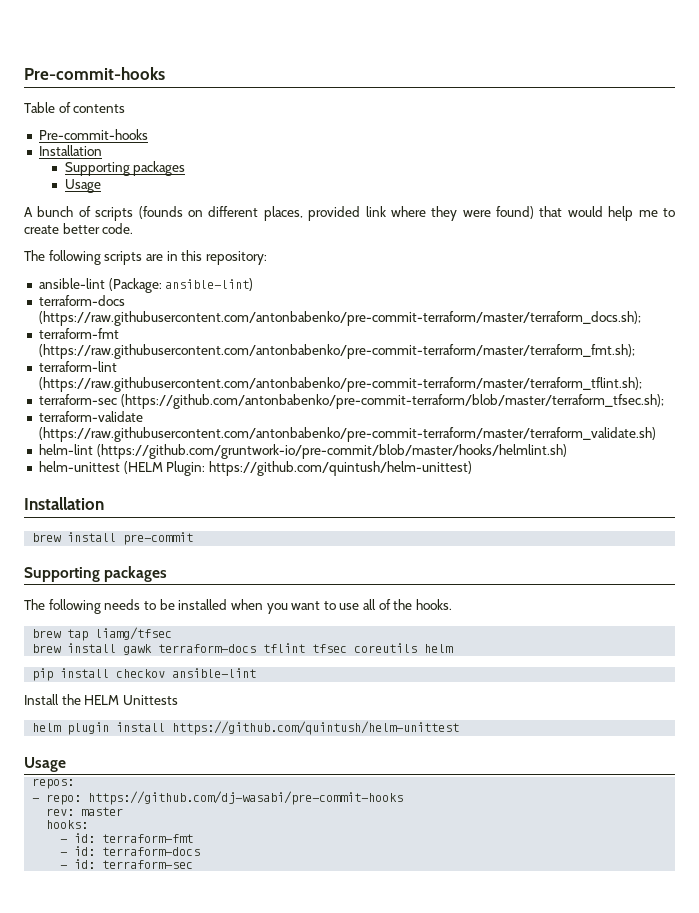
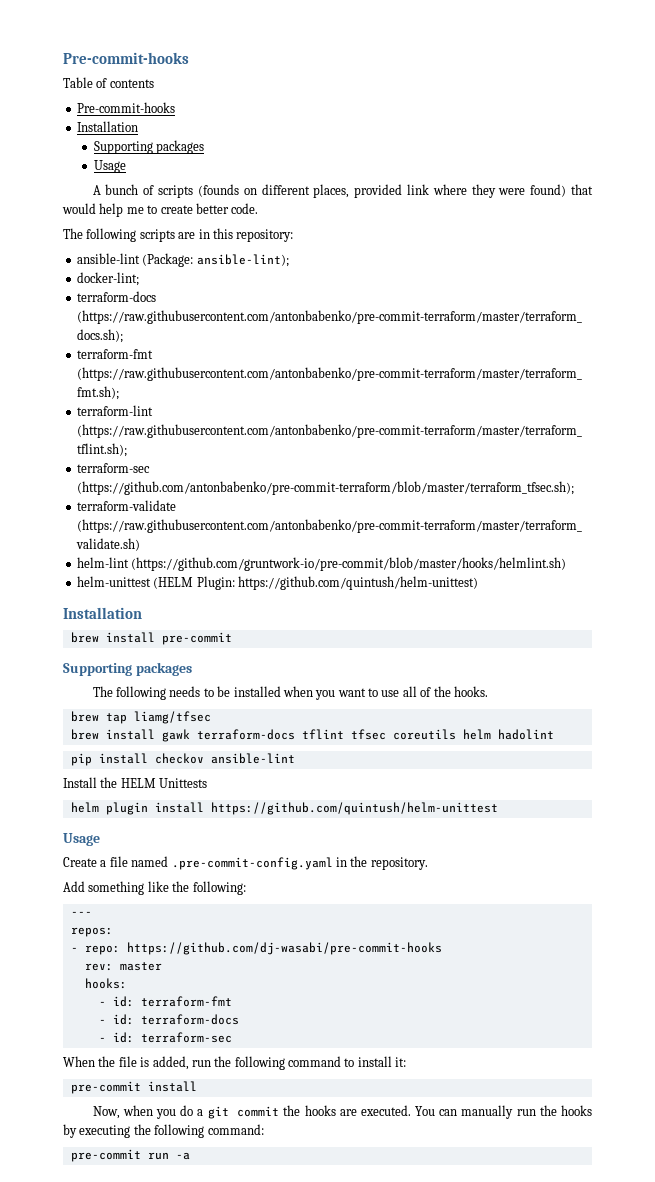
- ansible-lint (Package: ansible-lint)
+ ansible-lint (Package: ansible-lint);
+ docker-lint;
- brew install gawk terraform-docs tflint tfsec coreutils helm
+ brew install gawk terraform-docs tflint tfsec coreutils helm hadolint
+ Create a file named .pre-commit-config.yaml in the repository.
+ Add something like the following:
+ ---
+ When the file is added, run the following command to install it:
+ pre-commit install
+ Now, when you do a git commit the hooks are executed. You can manually run the hooks by executing the following command:
+ pre-commit run -a

